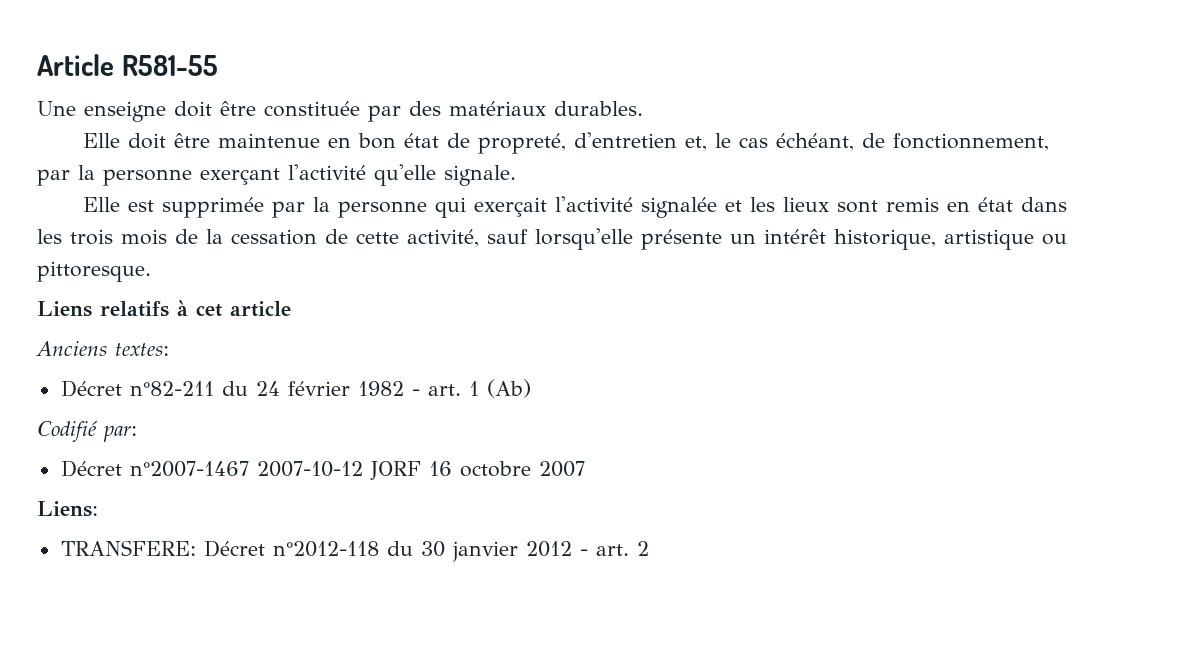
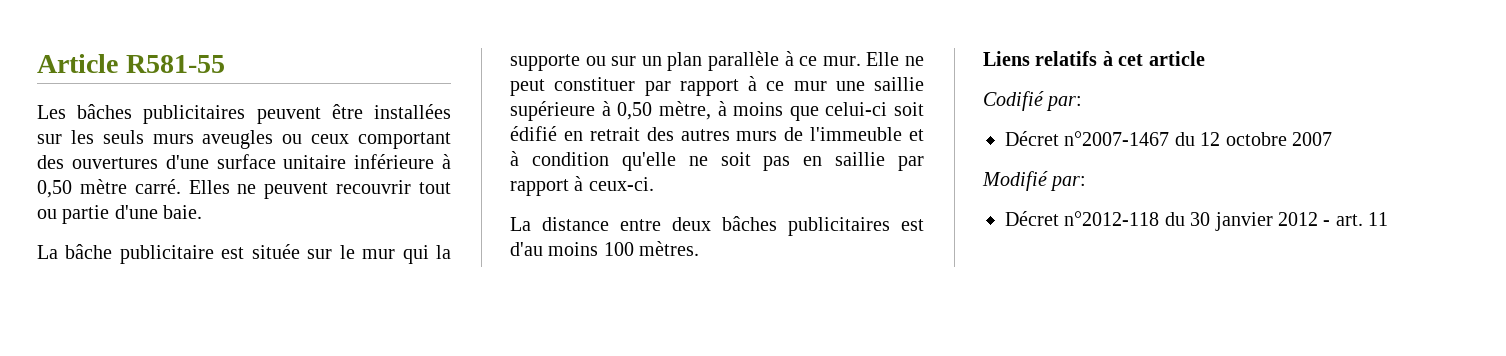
- Une enseigne doit être constituée par des matériaux durables.
- Elle doit être maintenue en bon état de propreté, d'entretien et, le cas échéant, de fonctionnement, par la personne exerçant l'activité qu'elle signale.
- Elle est supprimée par la personne qui exerçait l'activité signalée et les lieux sont remis en état dans les trois mois de la cessation de cette activité, sauf lorsqu'elle présente un intérêt historique, artistique ou pittoresque.
+ Les bâches publicitaires peuvent être installées sur les seuls murs aveugles ou ceux comportant des ouvertures d'une surface unitaire inférieure à 0,50 mètre carré. Elles ne peuvent recouvrir tout ou partie d'une baie.
+ La bâche publicitaire est située sur le mur qui la supporte ou sur un plan parallèle à ce mur. Elle ne peut constituer par rapport à ce mur une saillie supérieure à 0,50 mètre, à moins que celui-ci soit édifié en retrait des autres murs de l'immeuble et à condition qu'elle ne soit pas en saillie par rapport à ceux-ci.
+ La distance entre deux bâches publicitaires est d'au moins 100 mètres.
- Anciens textes:
- Décret n°82-211 du 24 février 1982 - art. 1 (Ab)
- Décret n°2007-1467 2007-10-12 JORF 16 octobre 2007
+ Décret n°2007-1467 du 12 octobre 2007
- Liens:
- TRANSFERE: Décret n°2012-118 du 30 janvier 2012 - art. 2
+ Modifié par:
+ Décret n°2012-118 du 30 janvier 2012 - art. 11

